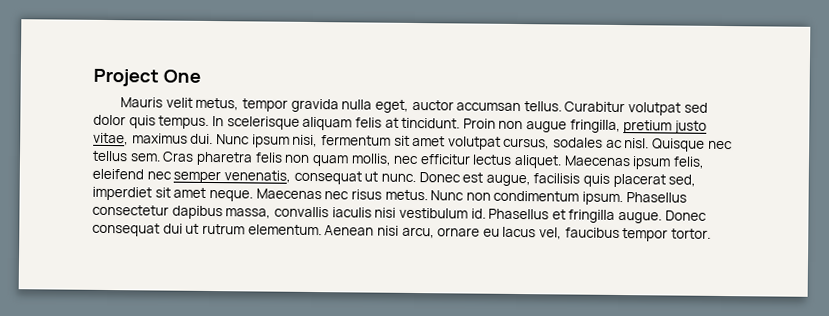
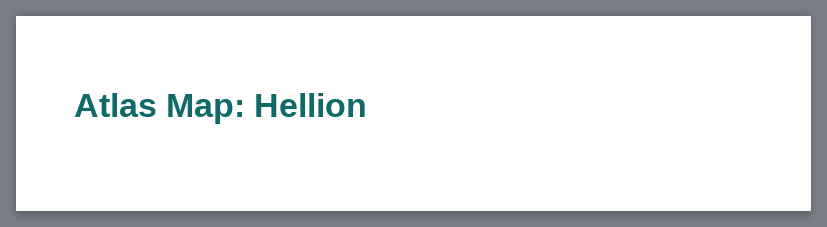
- Project One
- Mauris velit metus, tempor gravida nulla eget, auctor accumsan tellus. Curabitur volutpat sed dolor quis tempus. In scelerisque aliquam felis at tincidunt. Proin non augue fringilla, pretium justo vitae, maximus dui. Nunc ipsum nisi, fermentum sit amet volutpat cursus, sodales ac nisl. Quisque nec tellus sem. Cras pharetra felis non quam mollis, nec efficitur lectus aliquet. Maecenas ipsum felis, eleifend nec semper venenatis, consequat ut nunc. Donec est augue, facilisis quis placerat sed, imperdiet sit amet neque. Maecenas nec risus metus. Nunc non condimentum ipsum. Phasellus consectetur dapibus massa, convallis iaculis nisi vestibulum id. Phasellus et fringilla augue. Donec consequat dui ut rutrum elementum. Aenean nisi arcu, ornare eu lacus vel, faucibus tempor tortor.
+ Atlas Map: Hellion

